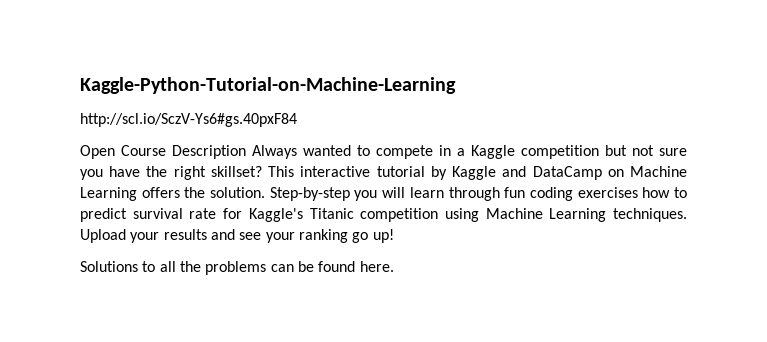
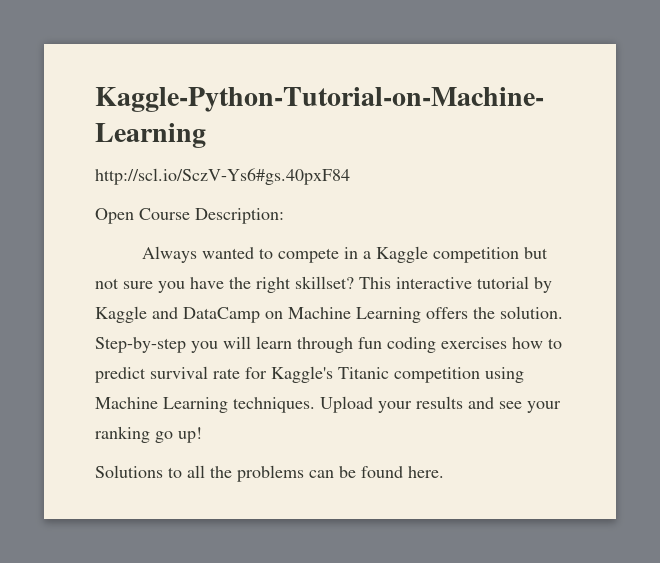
- Open Course Description Always wanted to compete in a Kaggle competition but not sure you have the right skillset?
+ Open Course Description:
+ Always wanted to compete in a Kaggle competition but not sure you have the right skillset?

